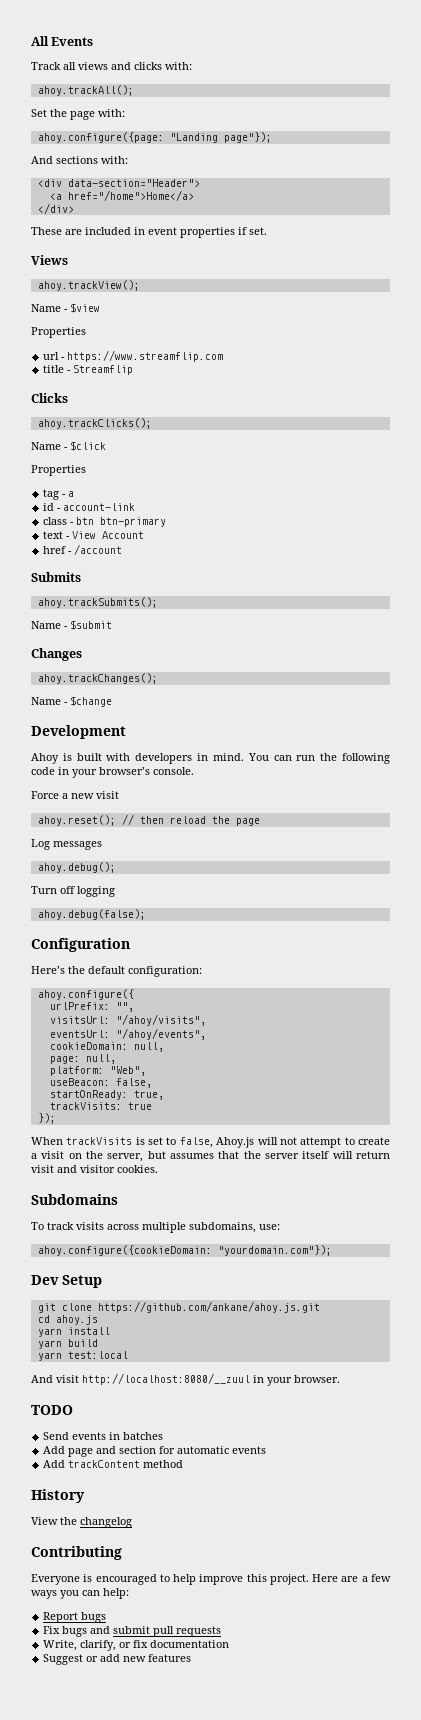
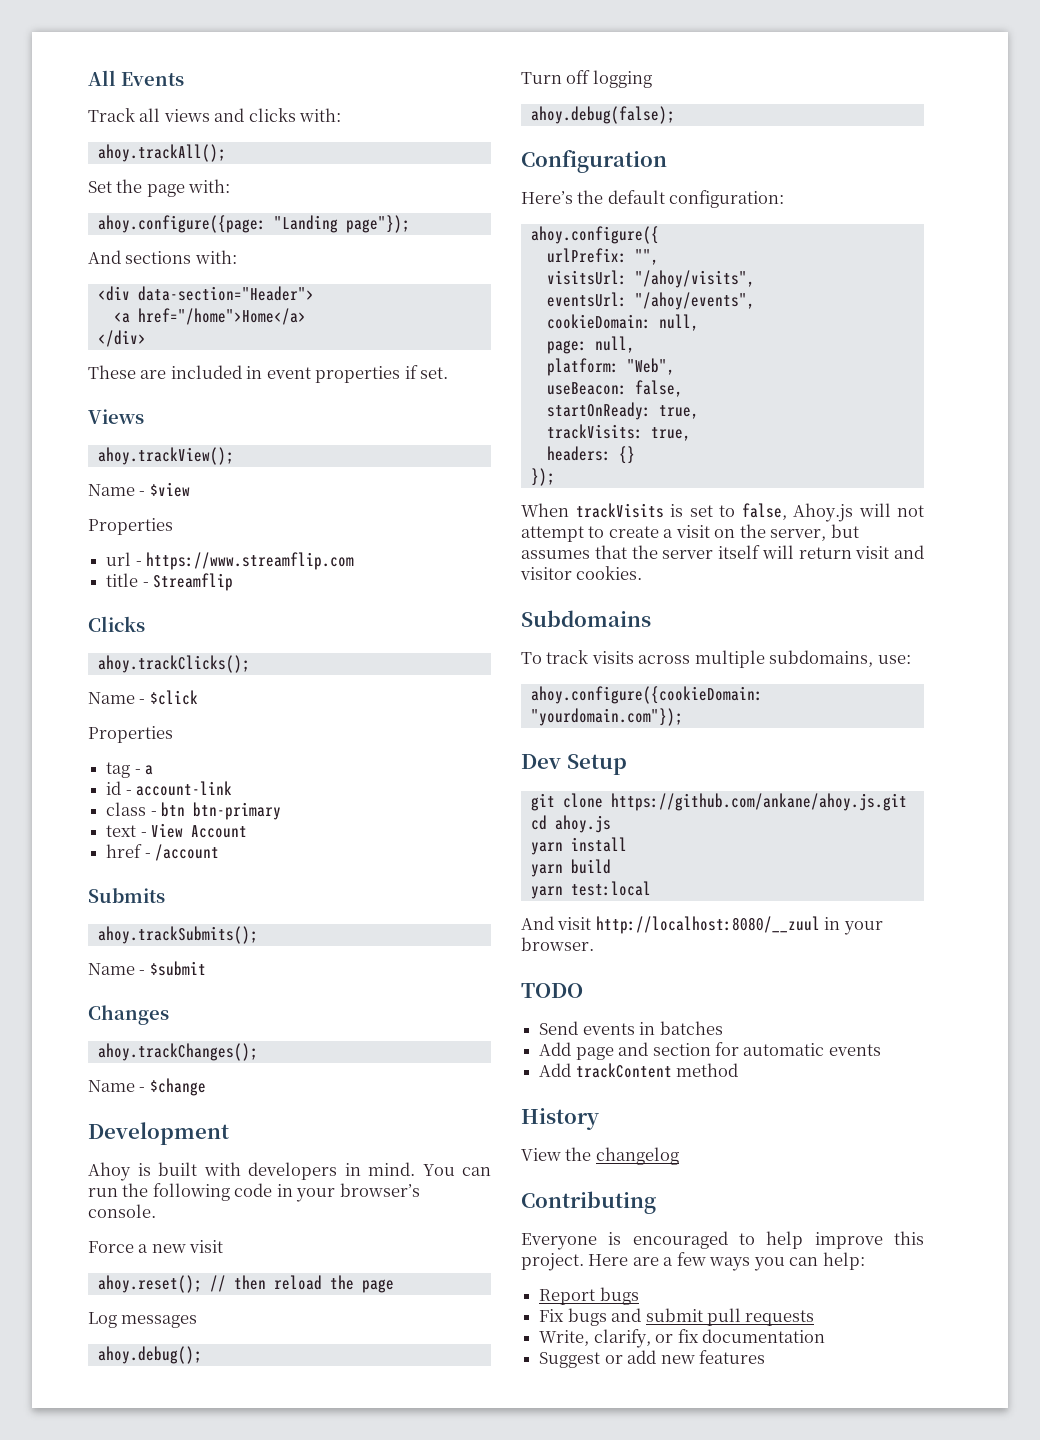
- trackVisits: true
+ trackVisits: true,
+ headers: {}

